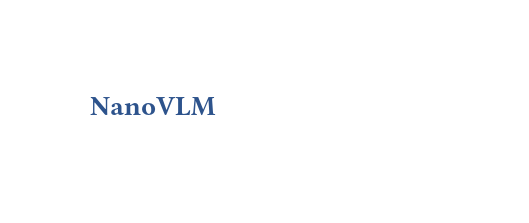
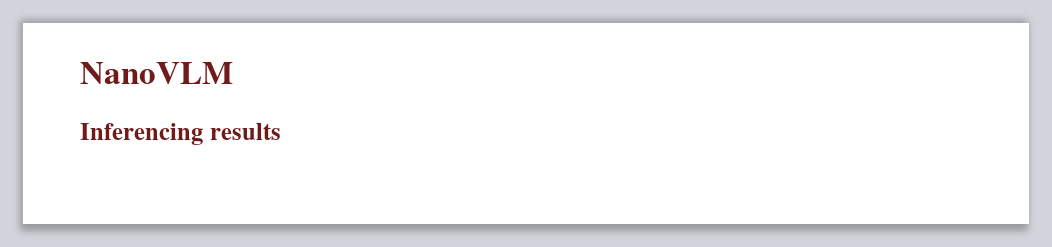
+ Inferencing results

